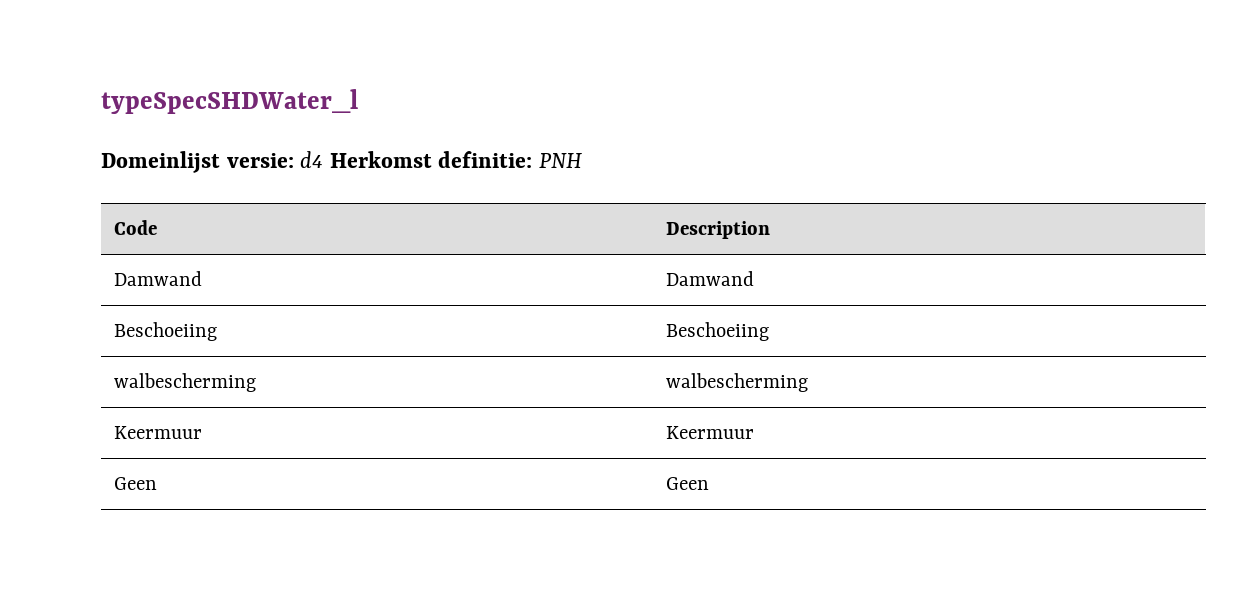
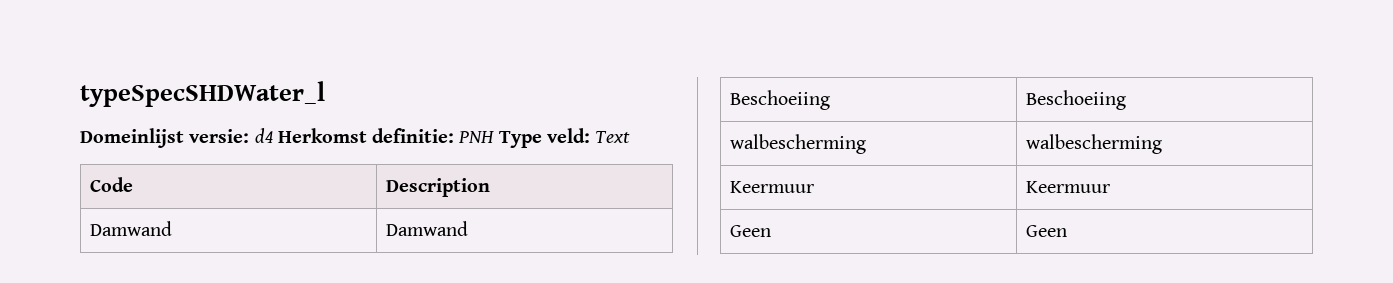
- Domeinlijst versie: d4 Herkomst definitie: PNH
+ Domeinlijst versie: d4 Herkomst definitie: PNH Type veld: Text

